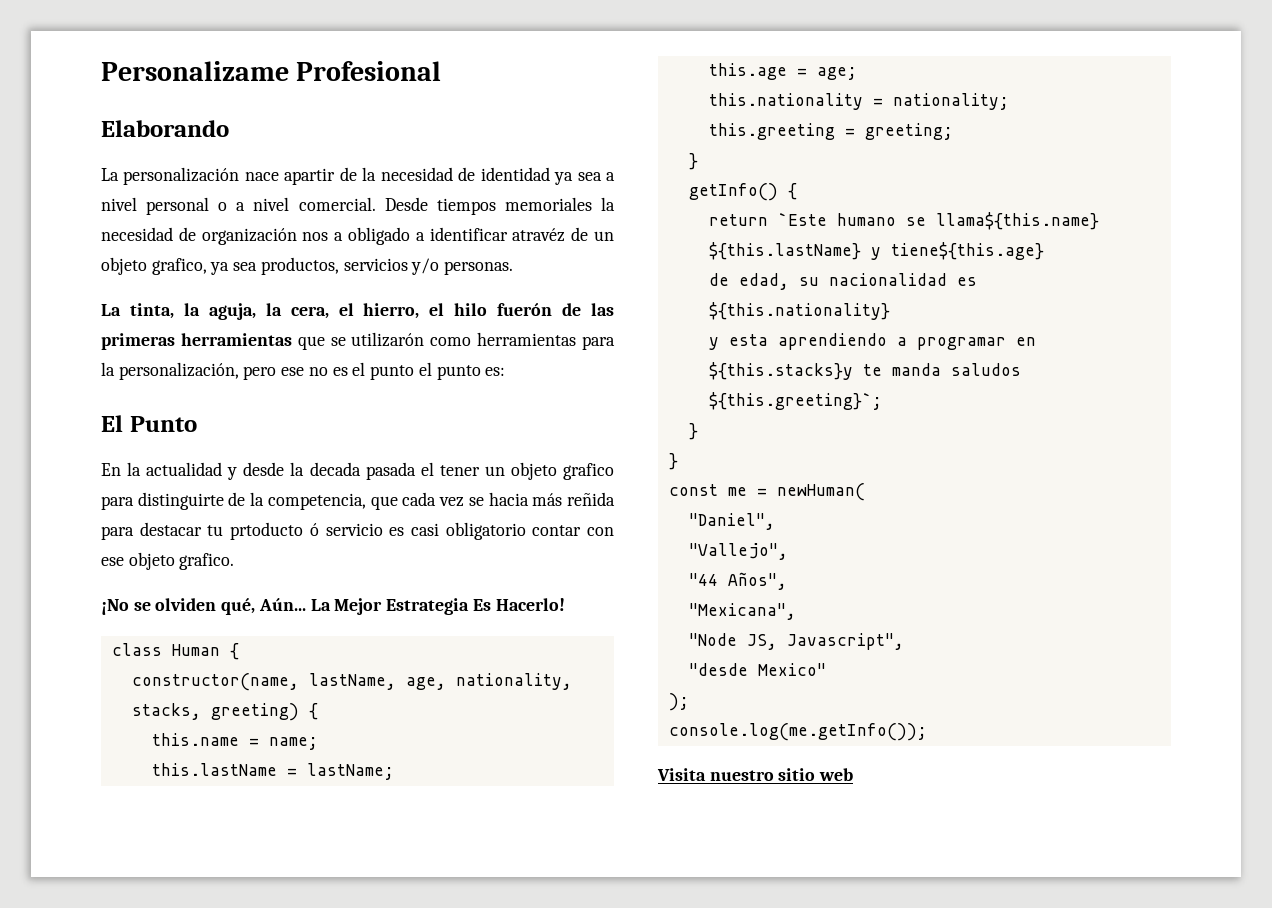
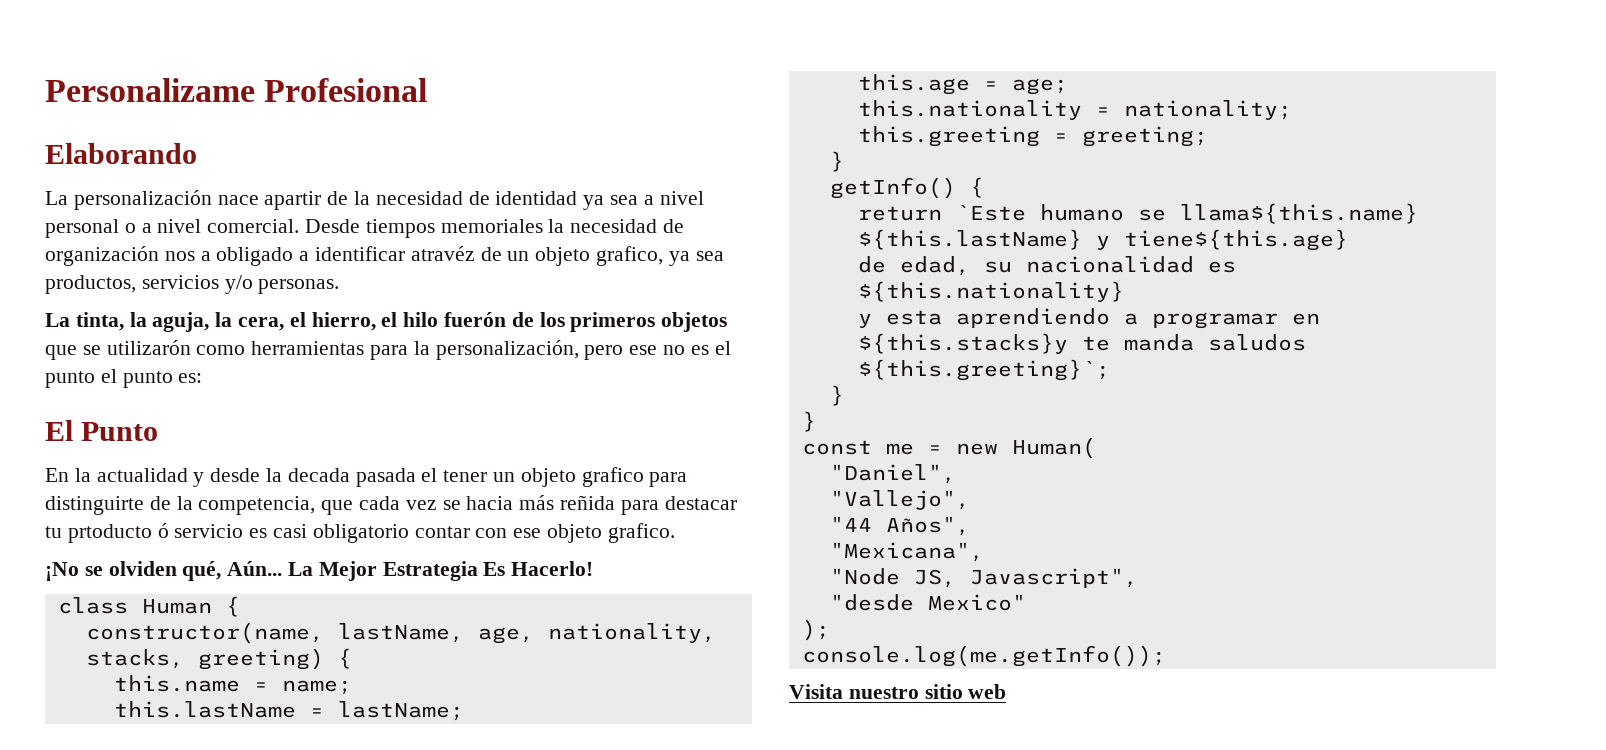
- La tinta, la aguja, la cera, el hierro, el hilo fuerón de las primeras herramientas que se utilizarón como herramientas para la personalización, pero ese no es el punto el punto es:
+ La tinta, la aguja, la cera, el hierro, el hilo fuerón de los primeros objetos que se utilizarón como herramientas para la personalización, pero ese no es el punto el punto es:
- const me = newHuman(
+ const me = new Human(

